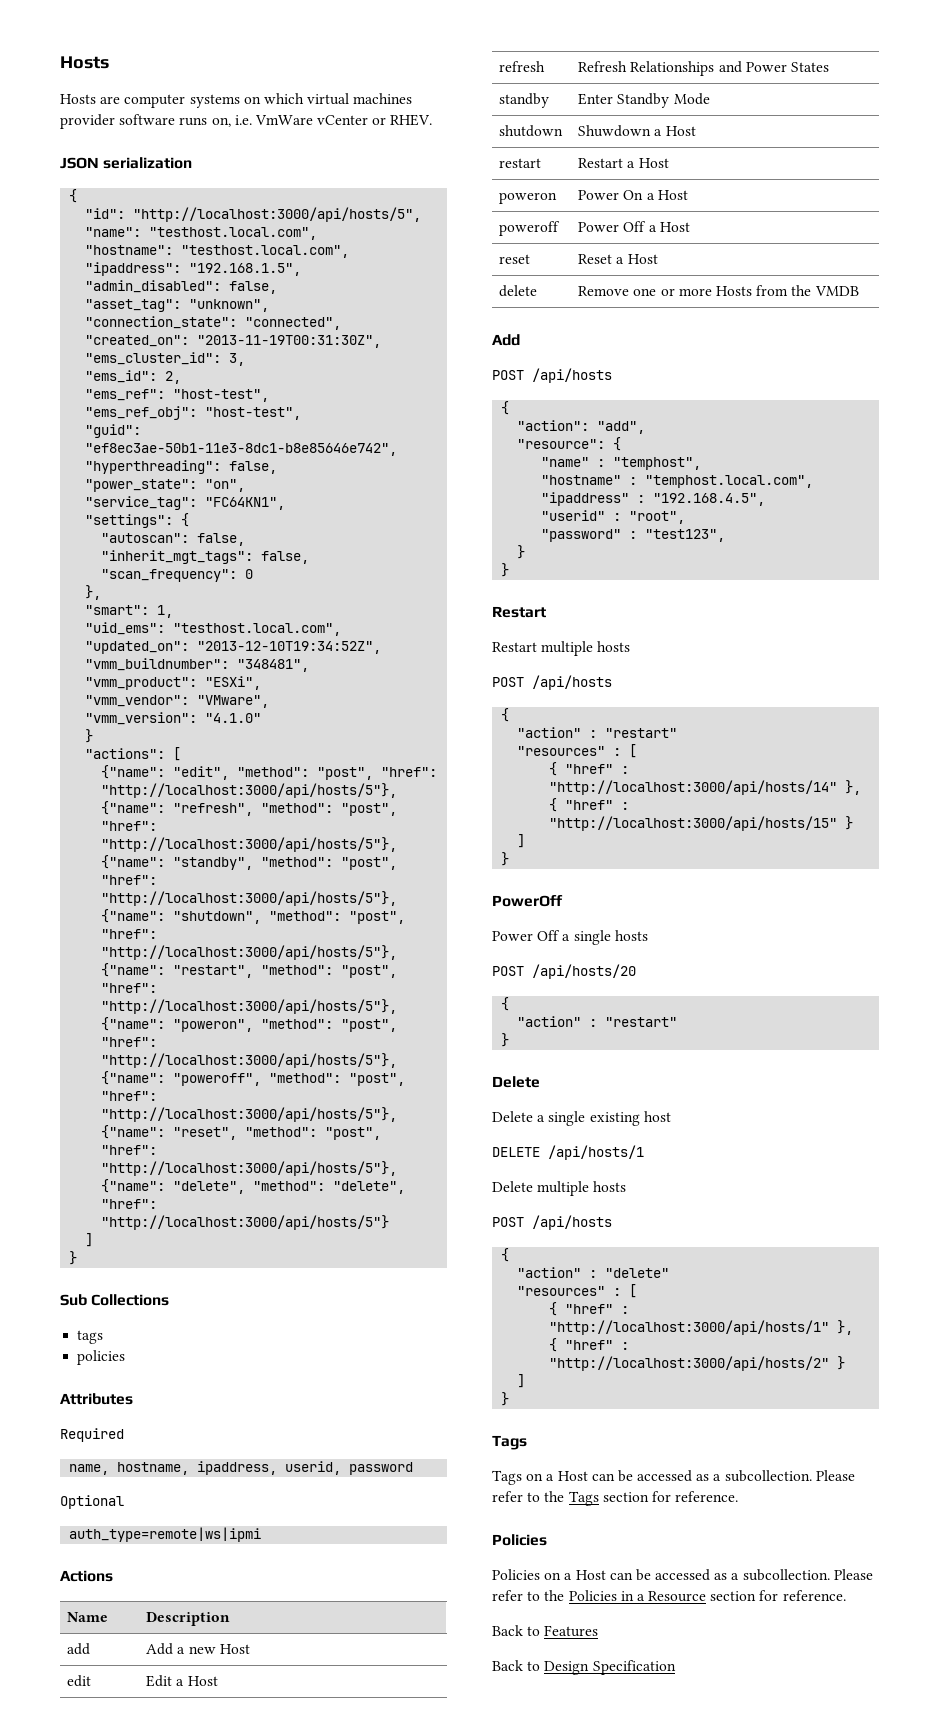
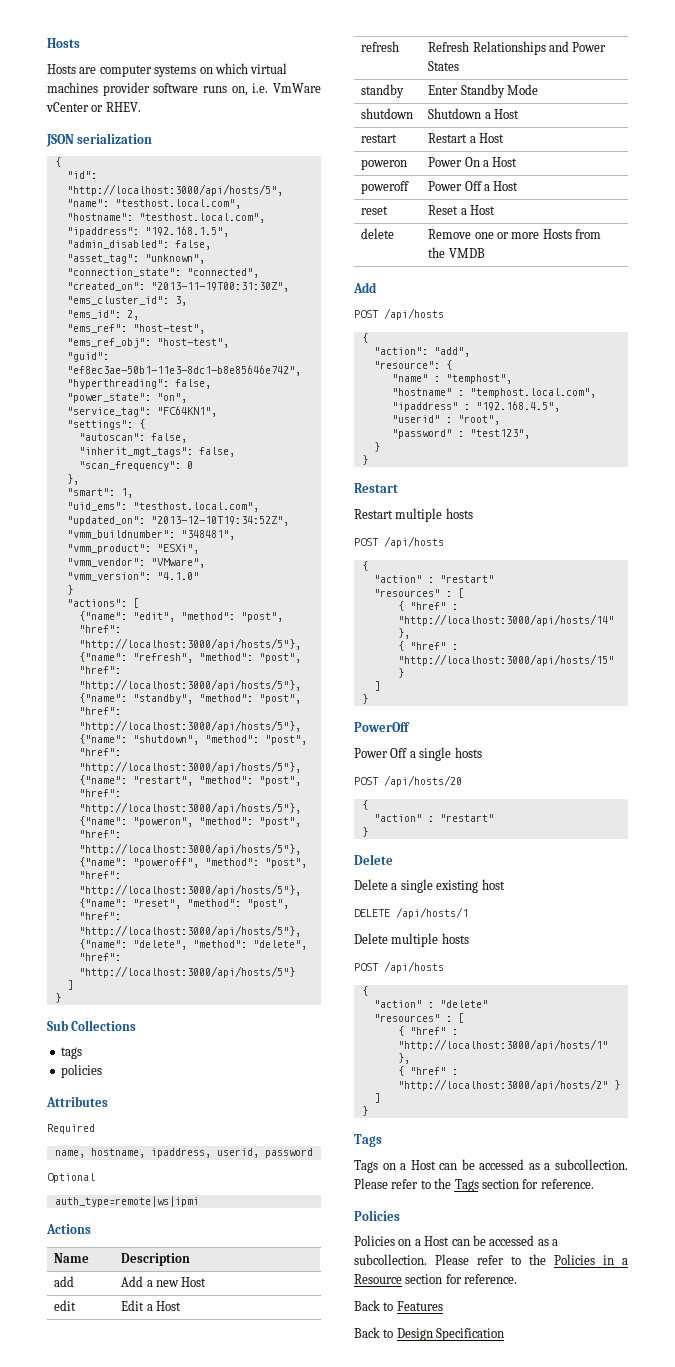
- shutdown | Shuwdown a Host
+ shutdown | Shutdown a Host

